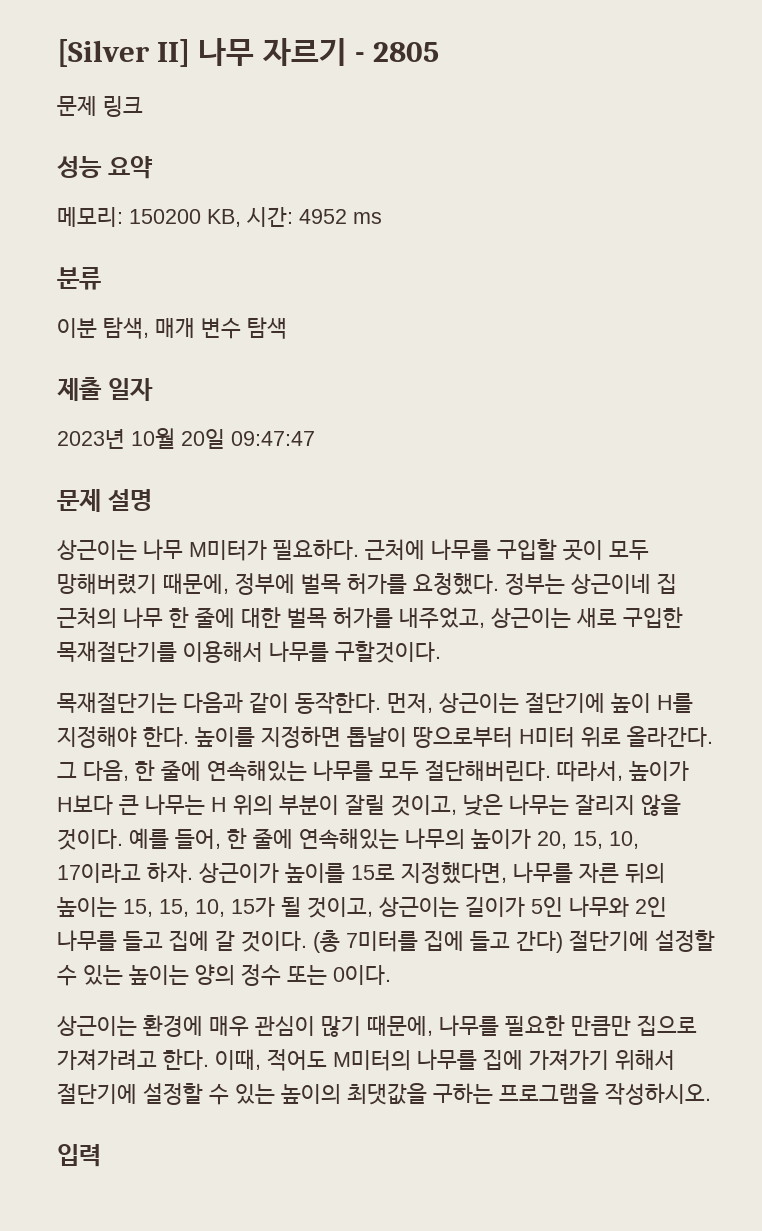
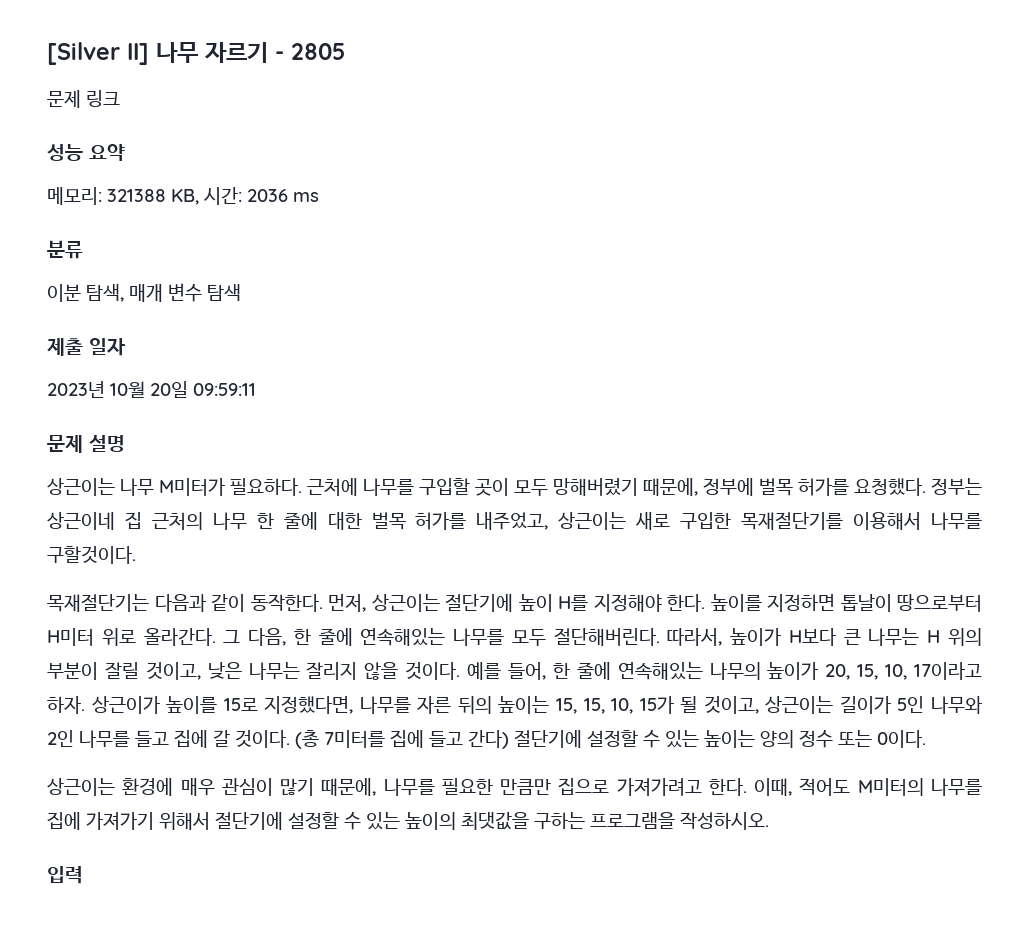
- 메모리: 150200 KB, 시간: 4952 ms
+ 메모리: 321388 KB, 시간: 2036 ms
- 2023년 10월 20일 09:47:47
+ 2023년 10월 20일 09:59:11

